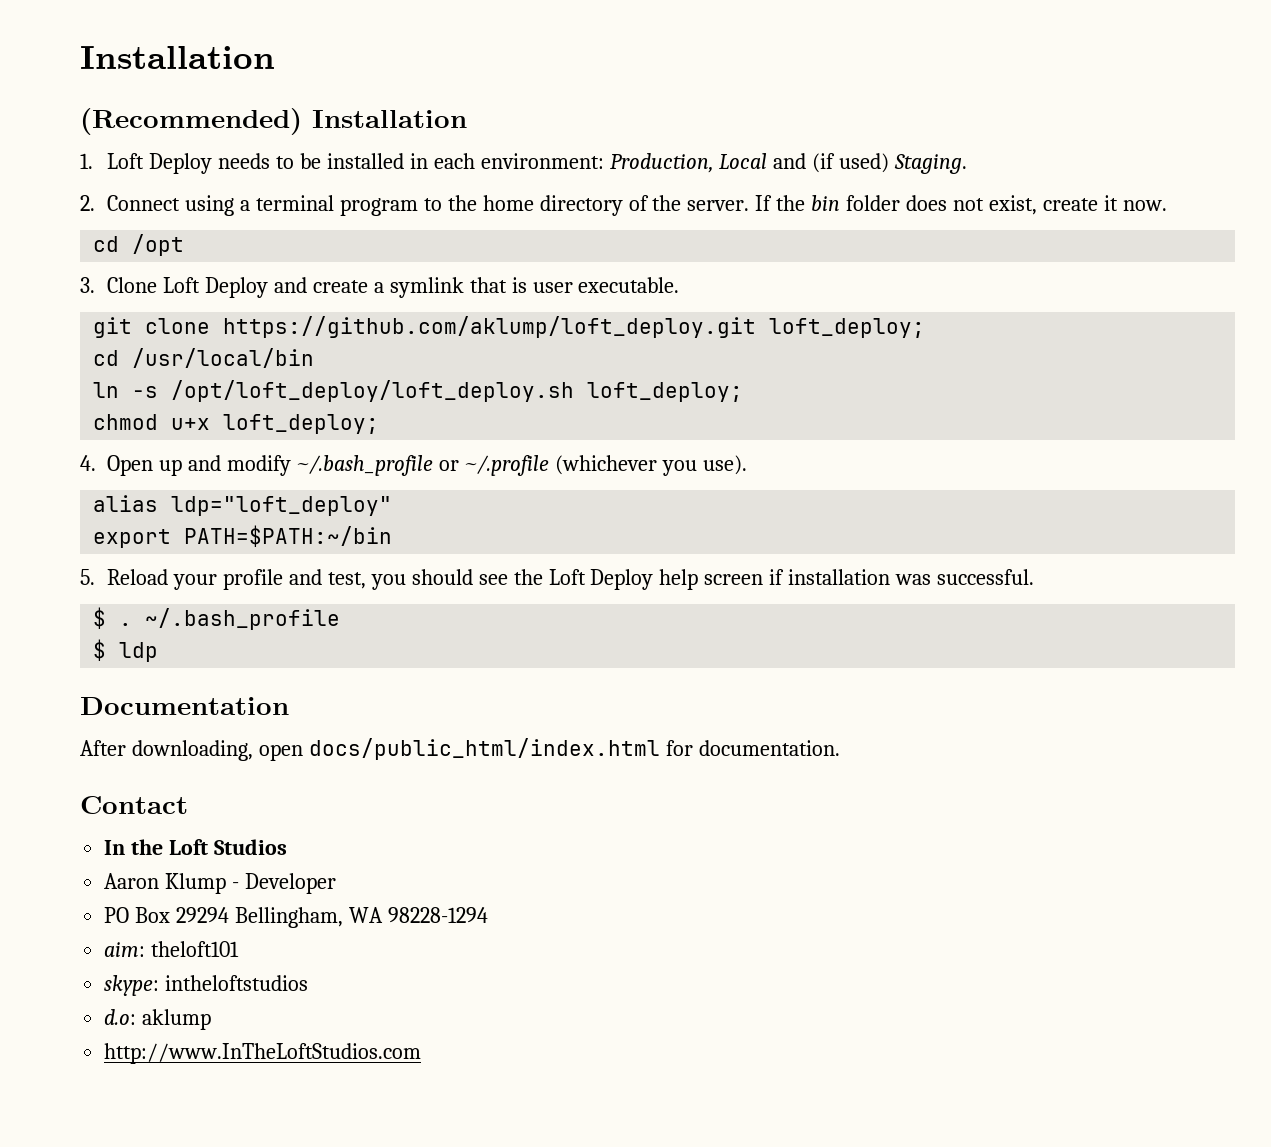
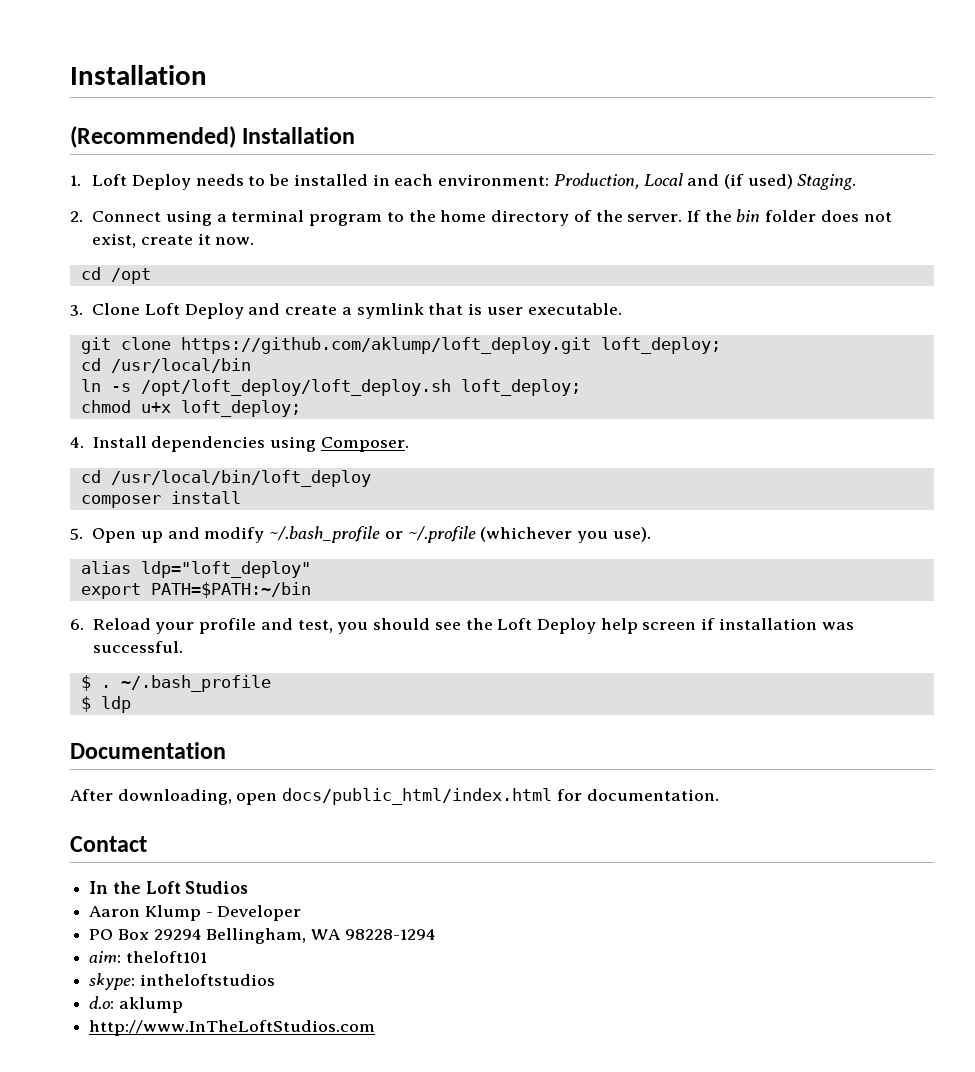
- 4. Open up and modify ~/.bash_profile or ~/.profile (whichever you use).
+ 4. Install dependencies using Composer.
+ cd /usr/local/bin/loft_deploy
+ composer install
+ 5. Open up and modify ~/.bash_profile or ~/.profile (whichever you use).
- 5. Reload your profile and test, you should see the Loft Deploy help screen if installation was successful.
+ 6. Reload your profile and test, you should see the Loft Deploy help screen if installation was successful.

